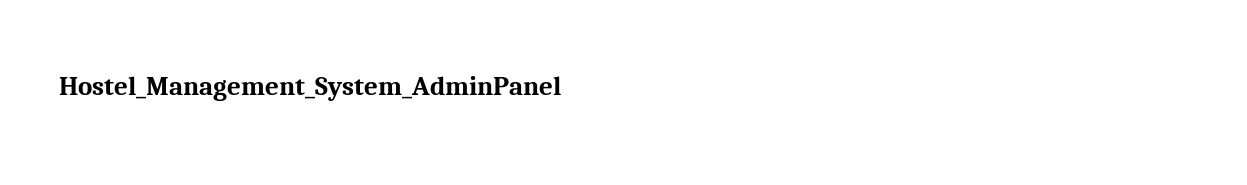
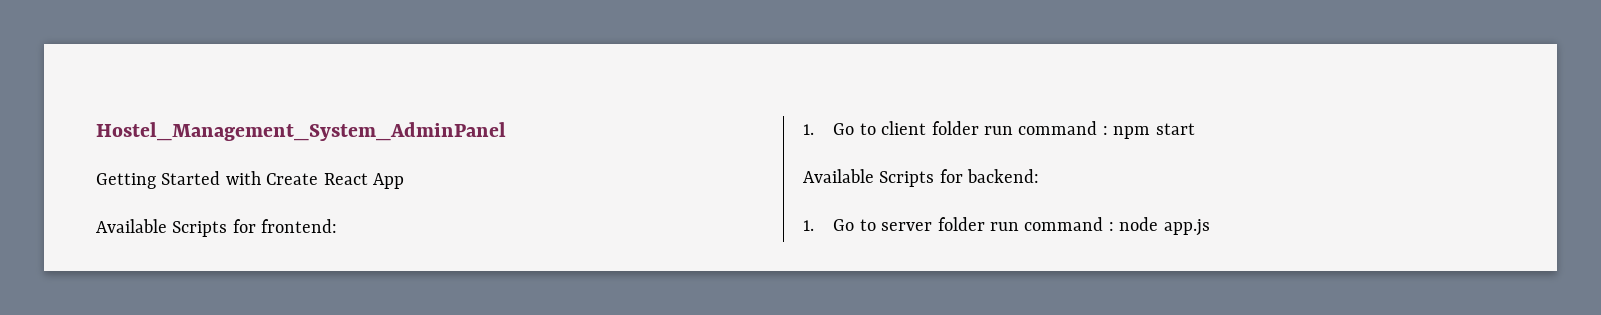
+ Getting Started with Create React App
+ Available Scripts for frontend:
+ 1. Go to client folder run command : npm start
+ Available Scripts for backend:
+ 1. Go to server folder run command : node app.js

